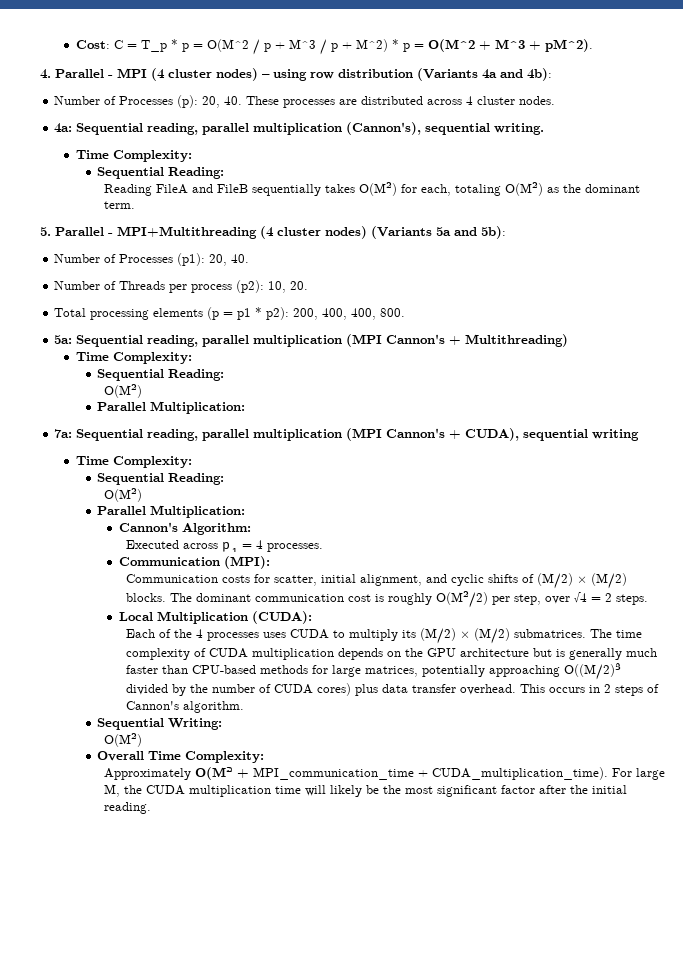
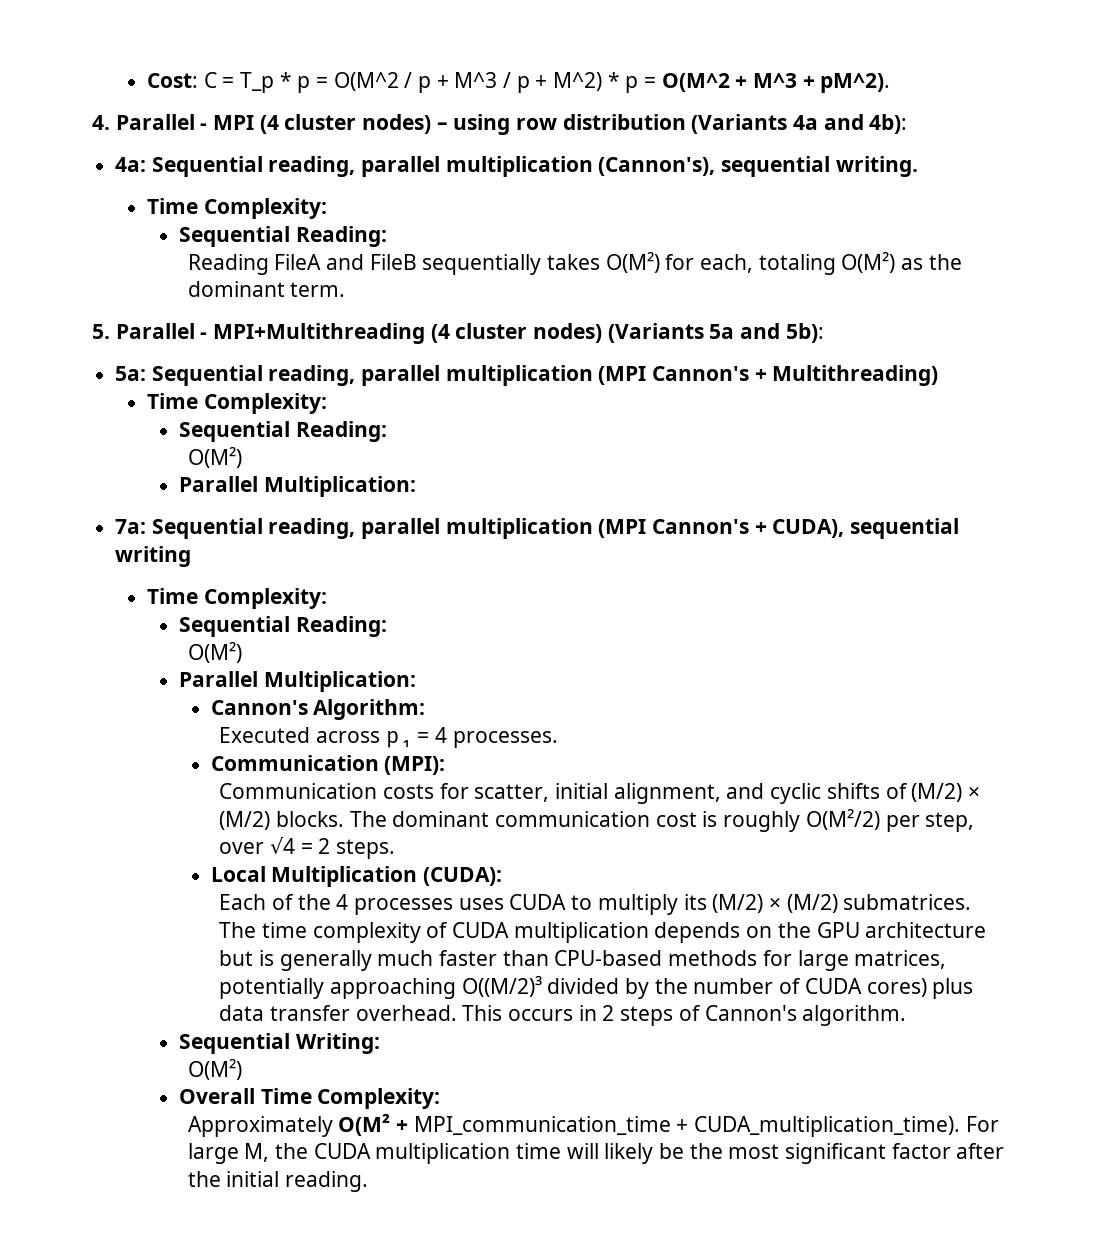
- Number of Processes (p): 20, 40. These processes are distributed across 4 cluster nodes.
- Number of Processes (p1): 20, 40.
- Number of Threads per process (p2): 10, 20.
- Total processing elements (p = p1 * p2): 200, 400, 400, 800.

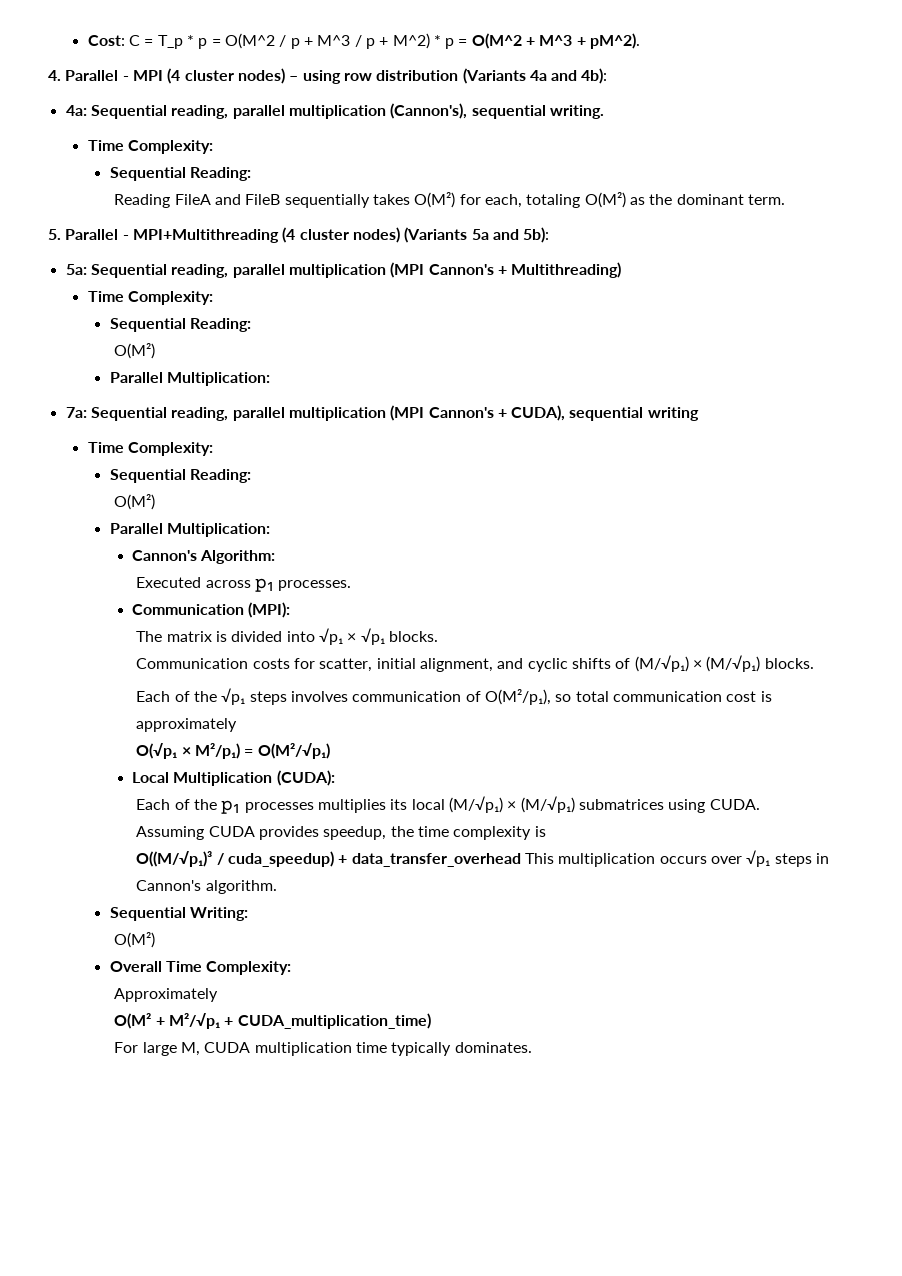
- Executed across p₁ = 4 processes.
+ Executed across p₁ processes.
+ The matrix is divided into √p₁ × √p₁ blocks.
- Communication costs for scatter, initial alignment, and cyclic shifts of (M/2) × (M/2) blocks. The dominant communication cost is roughly O(M²/2) per step, over √4 = 2 steps.
+ Communication costs for scatter, initial alignment, and cyclic shifts of (M/√p₁) × (M/√p₁) blocks.
+ Each of the √p₁ steps involves communication of O(M²/p₁), so total communication cost is approximately
+ O(√p₁ × M²/p₁) = O(M²/√p₁)
- Each of the 4 processes uses CUDA to multiply its (M/2) × (M/2) submatrices. The time complexity of CUDA multiplication depends on the GPU architecture but is generally much faster than CPU-based methods for large matrices, potentially approaching O((M/2)³ divided by the number of CUDA cores) plus data transfer overhead. This occurs in 2 steps of Cannon's algorithm.
+ Each of the p₁ processes multiplies its local (M/√p₁) × (M/√p₁) submatrices using CUDA.
+ Assuming CUDA provides speedup, the time complexity is
+ O((M/√p₁)³ / cuda_speedup) + data_transfer_overhead This multiplication occurs over √p₁ steps in Cannon's algorithm.
- Approximately O(M² + MPI_communication_time + CUDA_multiplication_time). For large M, the CUDA multiplication time will likely be the most significant factor after the initial reading.
+ Approximately
+ O(M² + M²/√p₁ + CUDA_multiplication_time)
+ For large M, CUDA multiplication time typically dominates.

